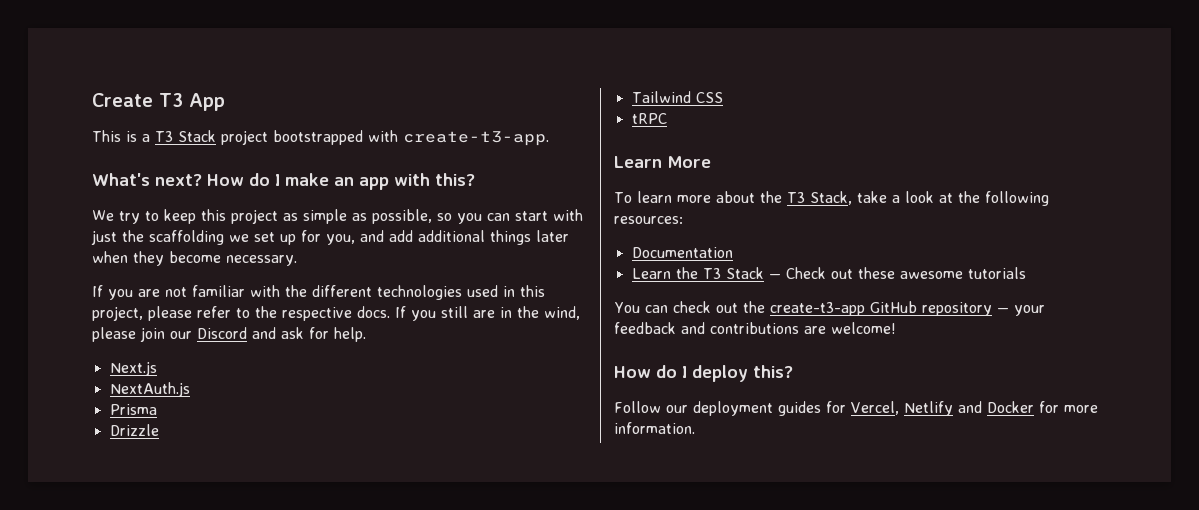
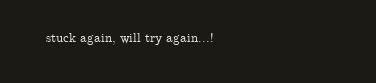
- Create T3 App
- This is a T3 Stack project bootstrapped with create-t3-app.
- What's next? How do I make an app with this?
- We try to keep this project as simple as possible, so you can start with just the scaffolding we set up for you, and add additional things later when they become necessary.
- If you are not familiar with the different technologies used in this project, please refer to the respective docs. If you still are in the wind, please join our Discord and ask for help.
- Next.js
- NextAuth.js
- Prisma
- Drizzle
- Tailwind CSS
- tRPC
- Learn More
- To learn more about the T3 Stack, take a look at the following resources:
- Documentation
- Learn the T3 Stack — Check out these awesome tutorials
- You can check out the create-t3-app GitHub repository — your feedback and contributions are welcome!
- How do I deploy this?
- Follow our deployment guides for Vercel, Netlify and Docker for more information.
+ stuck again, will try again...!

